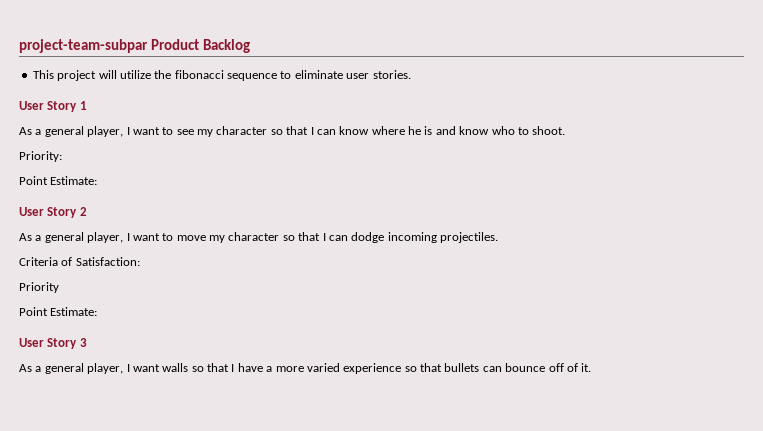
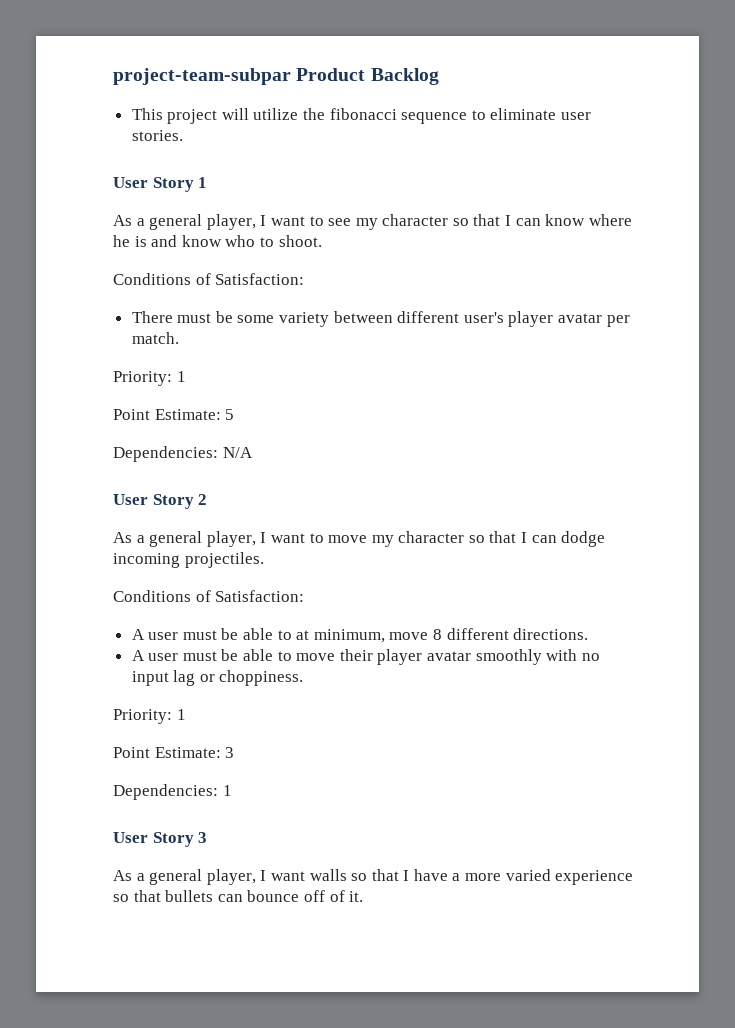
  As a general player, I want to see my character so that I can know where he is and know who to shoot.
- Priority:
- Point Estimate:
+ Conditions of Satisfaction:
+ There must be some variety between different user's player avatar per match.
+ Priority: 1
+ Point Estimate: 5
+ Dependencies: N/A
  As a general player, I want to move my character so that I can dodge incoming projectiles.
- Criteria of Satisfaction:
- Priority
- Point Estimate:
+ Conditions of Satisfaction:
+ A user must be able to at minimum, move 8 different directions.
+ A user must be able to move their player avatar smoothly with no input lag or choppiness.
+ Priority: 1
+ Point Estimate: 3
+ Dependencies: 1

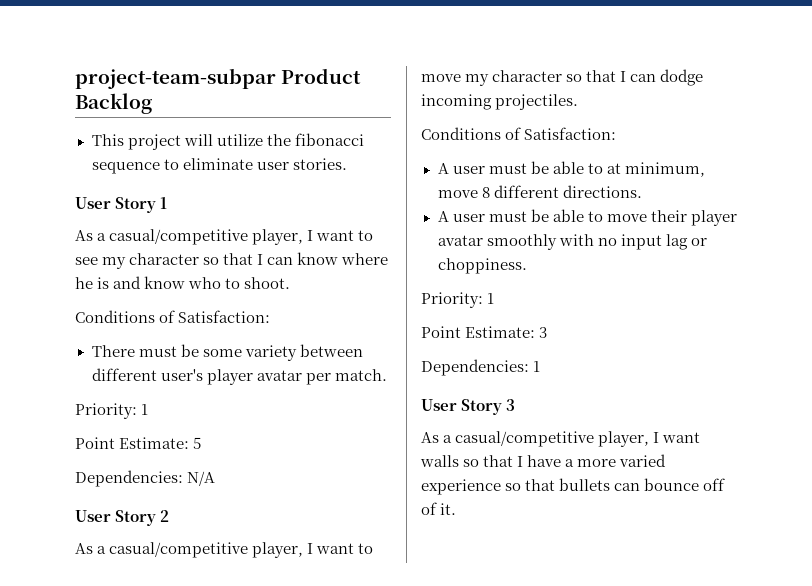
- As a general player, I want to see my character so that I can know where he is and know who to shoot.
+ As a casual/competitive player, I want to see my character so that I can know where he is and know who to shoot.
- As a general player, I want to move my character so that I can dodge incoming projectiles.
+ As a casual/competitive player, I want to move my character so that I can dodge incoming projectiles.
- As a general player, I want walls so that I have a more varied experience so that bullets can bounce off of it.
+ As a casual/competitive player, I want walls so that I have a more varied experience so that bullets can bounce off of it.

